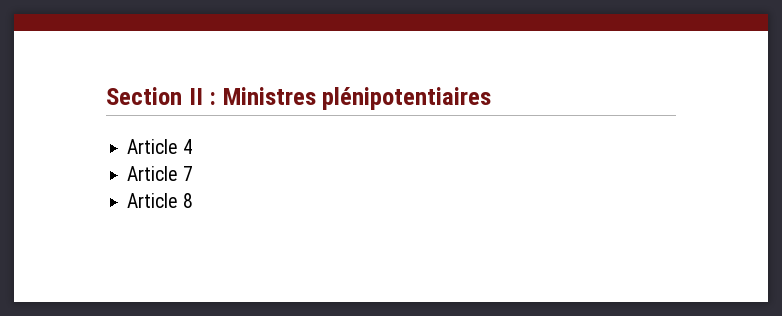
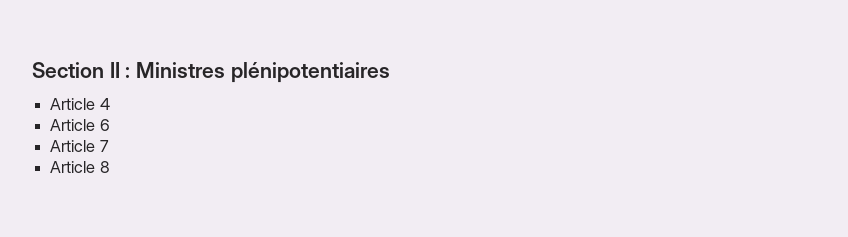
+ Article 6

